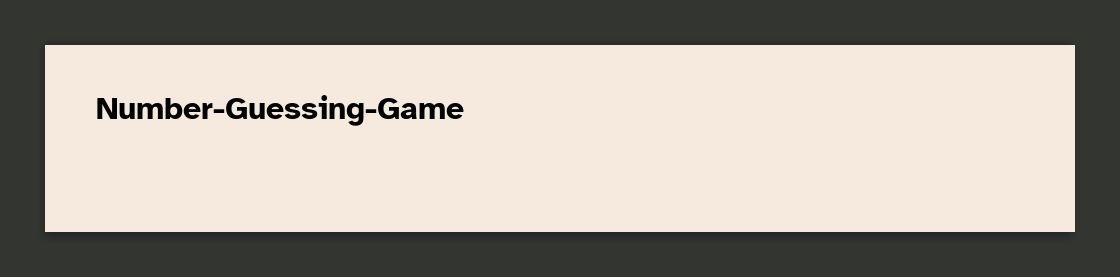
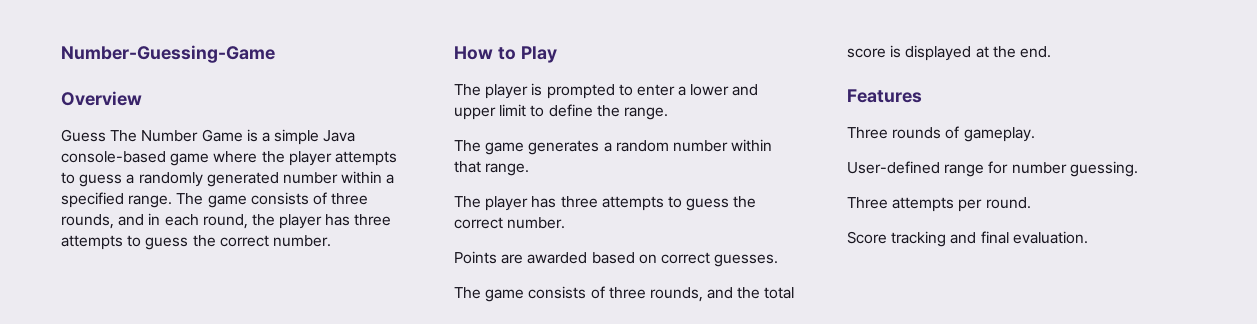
+ Overview
+ Guess The Number Game is a simple Java console-based game where the player attempts to guess a randomly generated number within a specified range. The game consists of three rounds, and in each round, the player has three attempts to guess the correct number.
+ How to Play
+ The player is prompted to enter a lower and upper limit to define the range.
+ The game generates a random number within that range.
+ The player has three attempts to guess the correct number.
+ Points are awarded based on correct guesses.
+ The game consists of three rounds, and the total score is displayed at the end.
+ Features
+ Three rounds of gameplay.
+ User-defined range for number guessing.
+ Three attempts per round.
+ Score tracking and final evaluation.

